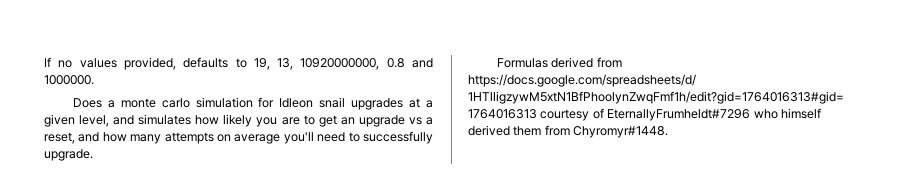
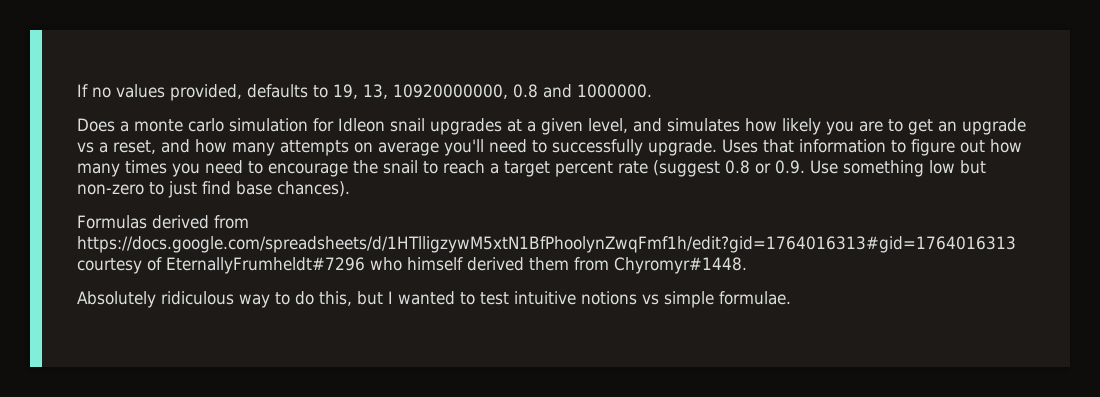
+ Uses that information to figure out how many times you need to encourage the snail to reach a target percent rate (suggest 0.8 or 0.9. Use something low but non-zero to just find base chances).
+ Absolutely ridiculous way to do this, but I wanted to test intuitive notions vs simple formulae.

